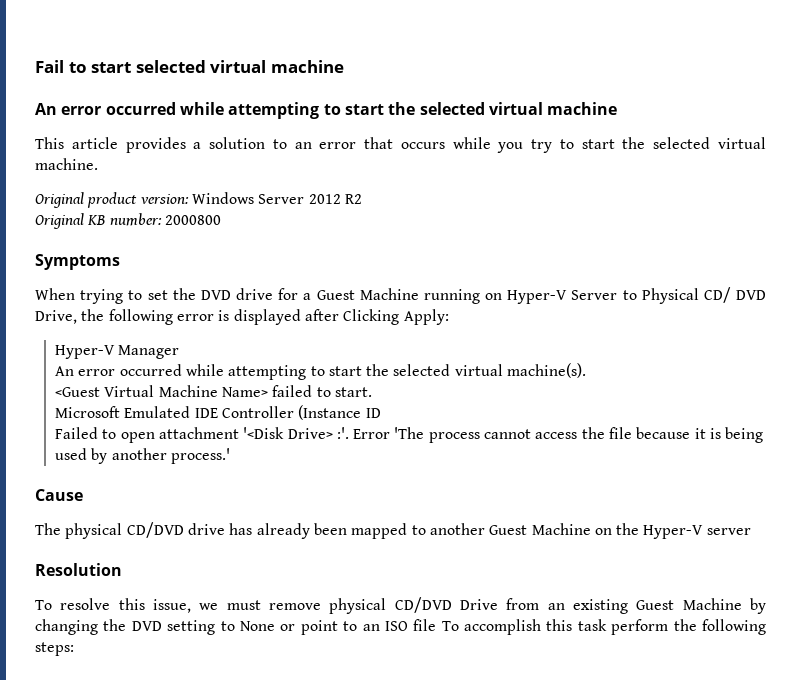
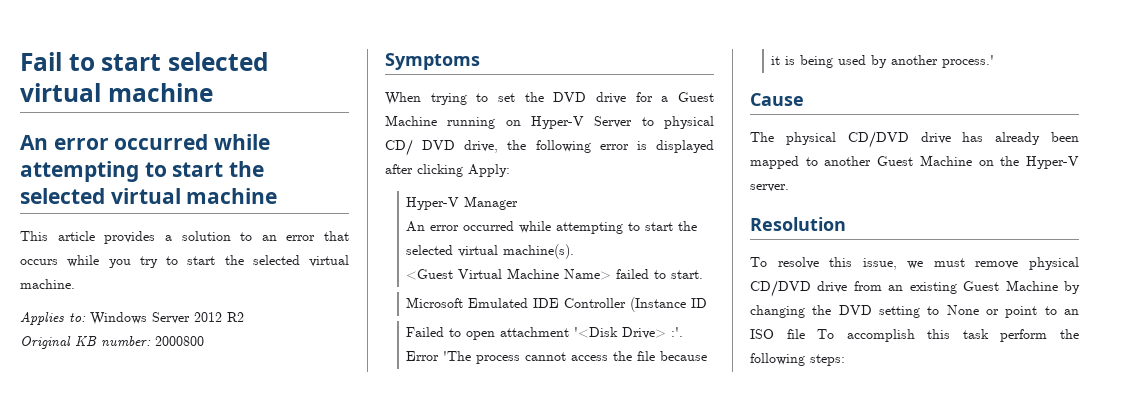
- Original product version: Windows Server 2012 R2
+ Applies to: Windows Server 2012 R2
- When trying to set the DVD drive for a Guest Machine running on Hyper-V Server to Physical CD/ DVD Drive, the following error is displayed after Clicking Apply:
+ When trying to set the DVD drive for a Guest Machine running on Hyper-V Server to physical CD/ DVD drive, the following error is displayed after clicking Apply:
- The physical CD/DVD drive has already been mapped to another Guest Machine on the Hyper-V server
+ The physical CD/DVD drive has already been mapped to another Guest Machine on the Hyper-V server.
- To resolve this issue, we must remove physical CD/DVD Drive from an existing Guest Machine by changing the DVD setting to None or point to an ISO file To accomplish this task perform the following steps:
+ To resolve this issue, we must remove physical CD/DVD drive from an existing Guest Machine by changing the DVD setting to None or point to an ISO file To accomplish this task perform the following steps:

